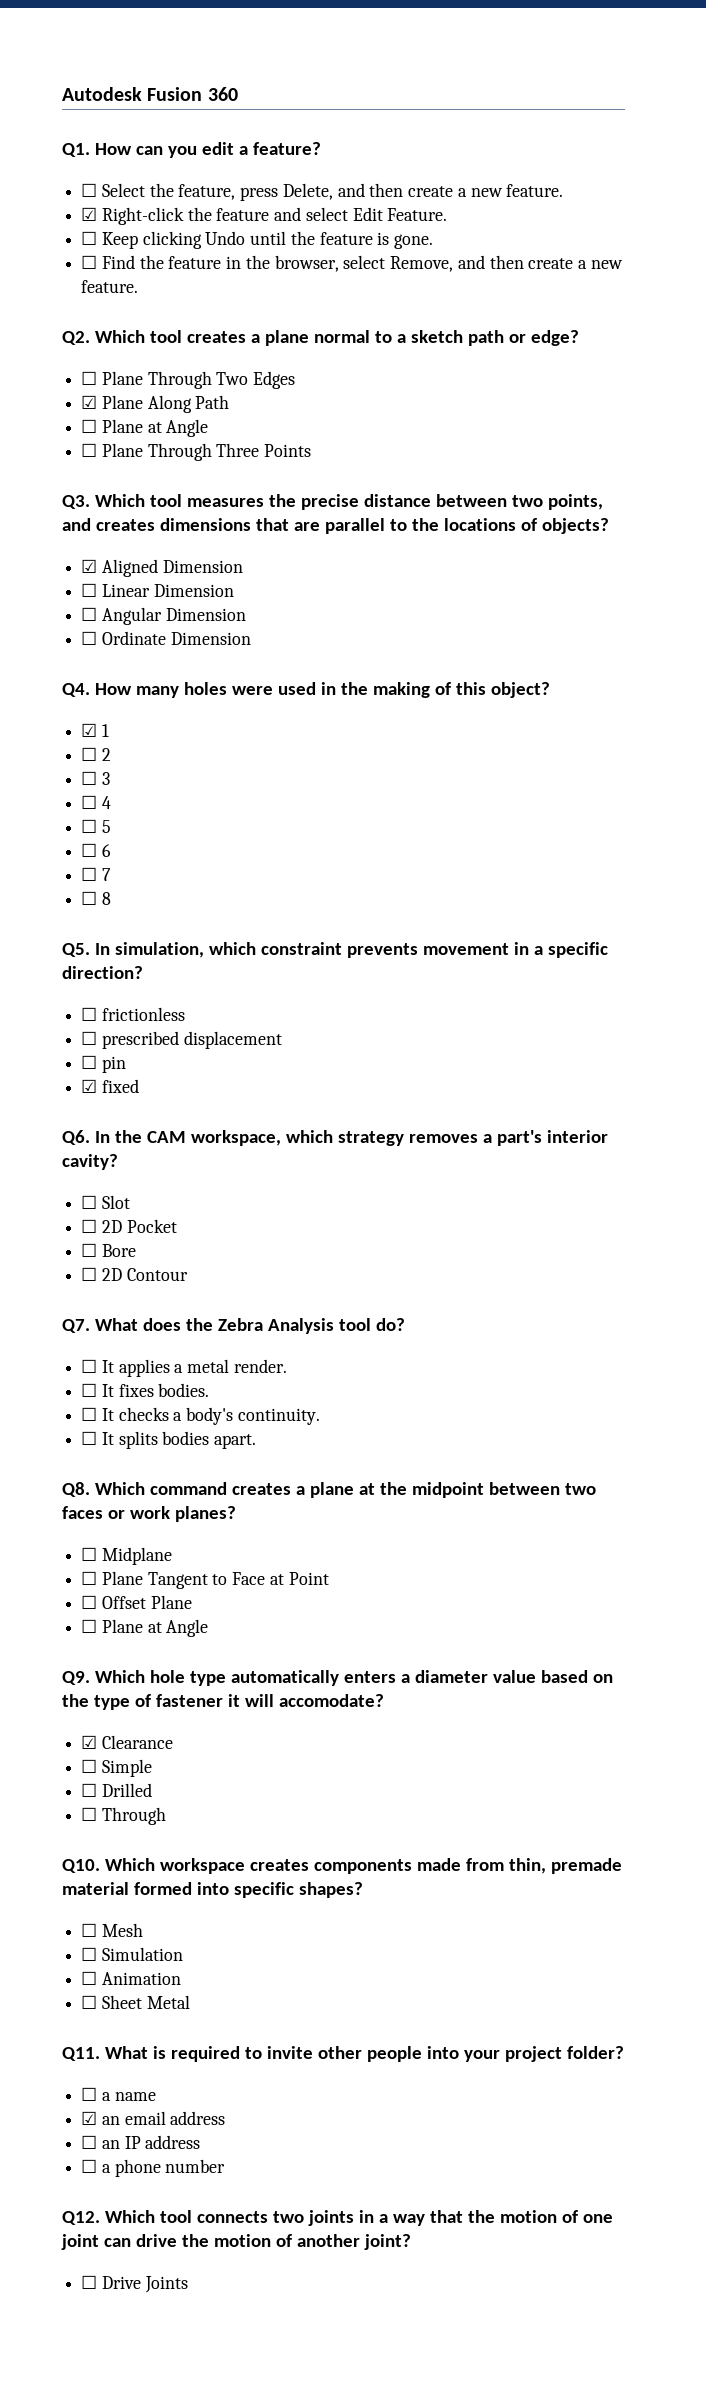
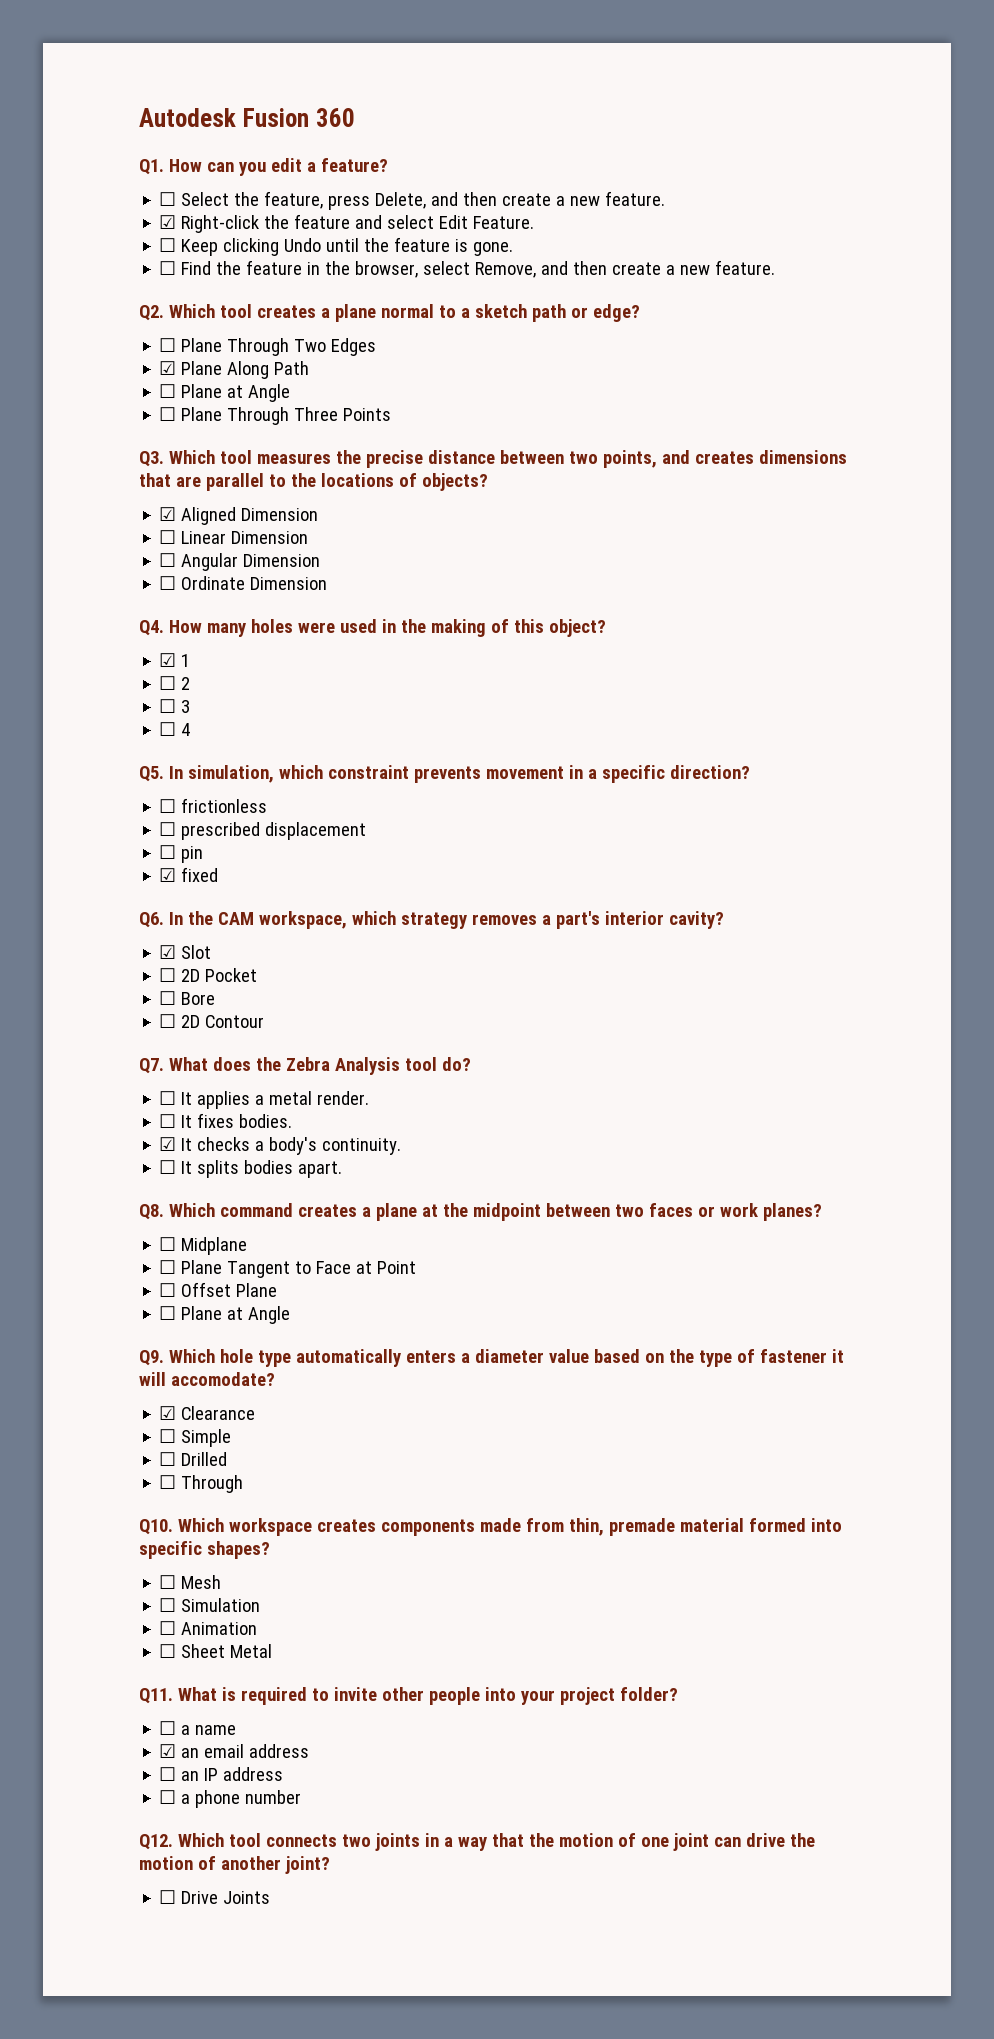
- ☐ 5
- ☐ 6
- ☐ 7
- ☐ 8
- ☐ Slot
+ ☑ Slot
- ☐ It checks a body's continuity.
+ ☑ It checks a body's continuity.

